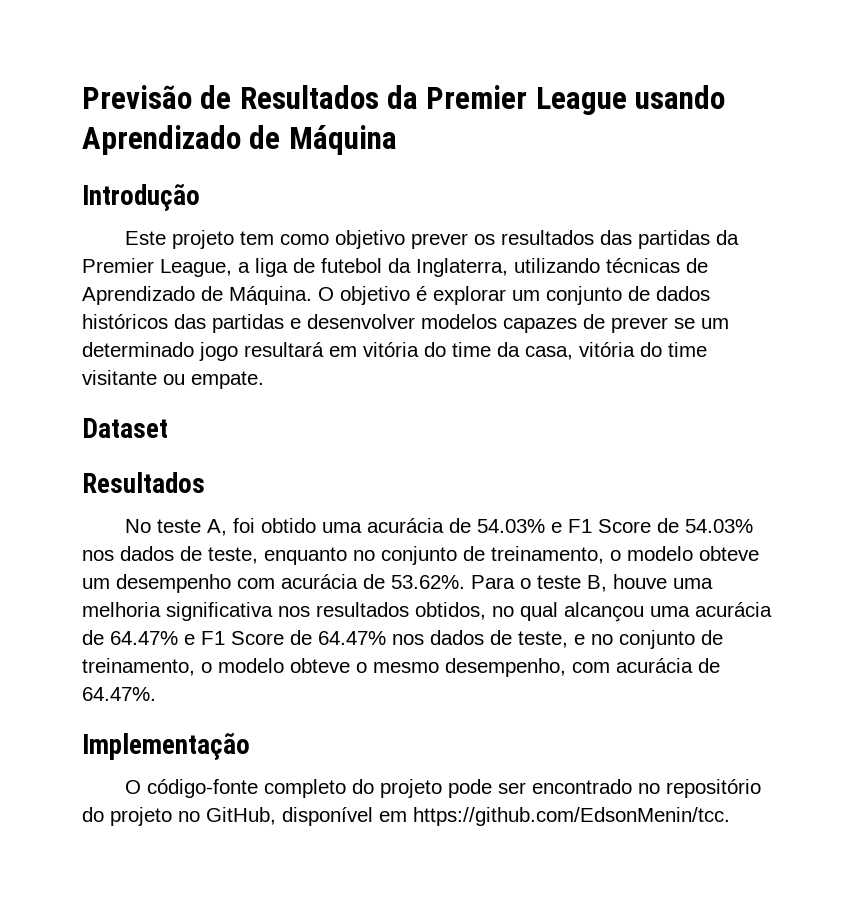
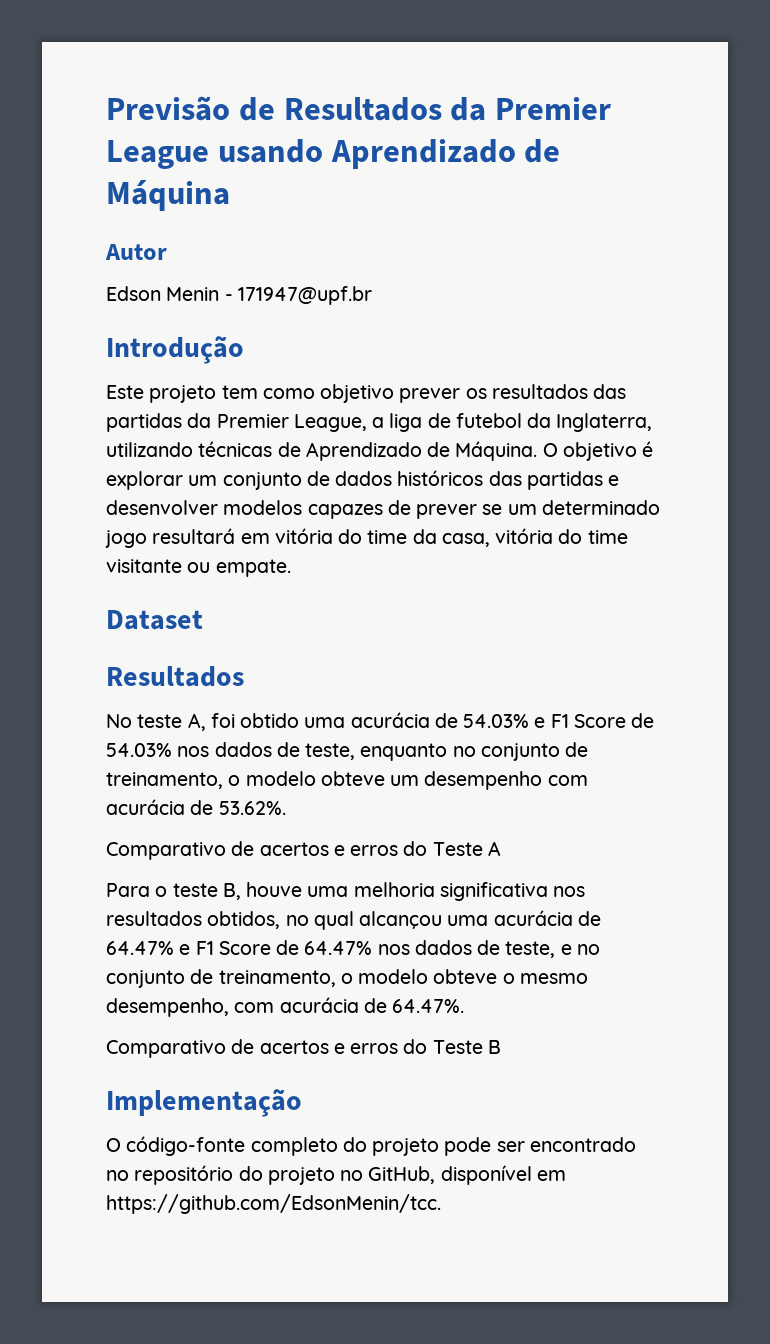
+ Autor
+ Edson Menin - 171947@upf.br
- No teste A, foi obtido uma acurácia de 54.03% e F1 Score de 54.03% nos dados de teste, enquanto no conjunto de treinamento, o modelo obteve um desempenho com acurácia de 53.62%. Para o teste B, houve uma melhoria significativa nos resultados obtidos, no qual alcançou uma acurácia de 64.47% e F1 Score de 64.47% nos dados de teste, e no conjunto de treinamento, o modelo obteve o mesmo desempenho, com acurácia de 64.47%.
+ No teste A, foi obtido uma acurácia de 54.03% e F1 Score de 54.03% nos dados de teste, enquanto no conjunto de treinamento, o modelo obteve um desempenho com acurácia de 53.62%.
+ Comparativo de acertos e erros do Teste A
+ Para o teste B, houve uma melhoria significativa nos resultados obtidos, no qual alcançou uma acurácia de 64.47% e F1 Score de 64.47% nos dados de teste, e no conjunto de treinamento, o modelo obteve o mesmo desempenho, com acurácia de 64.47%.
+ Comparativo de acertos e erros do Teste B

